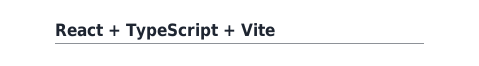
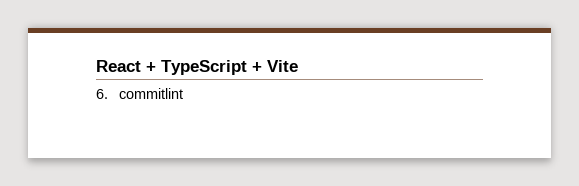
+ 6. commitlint

